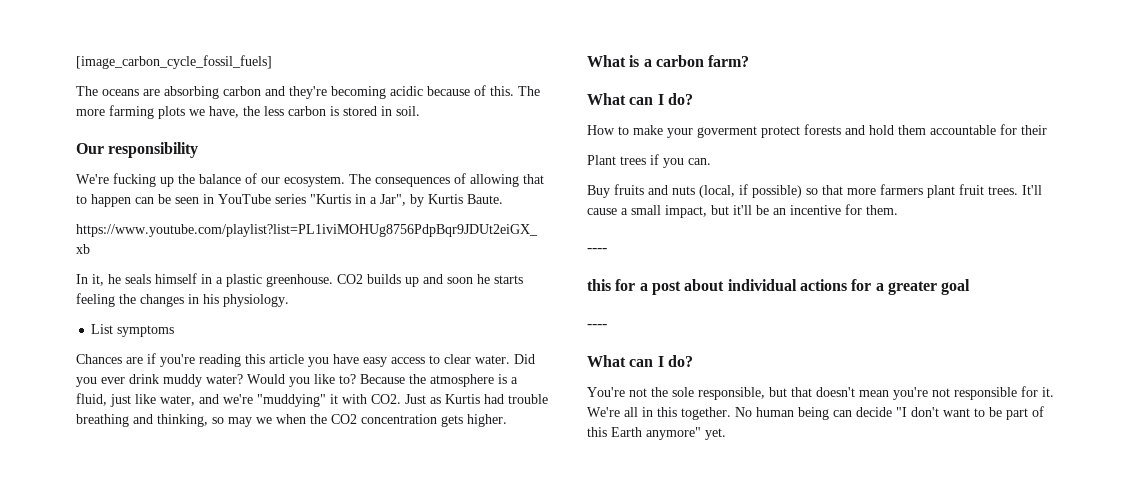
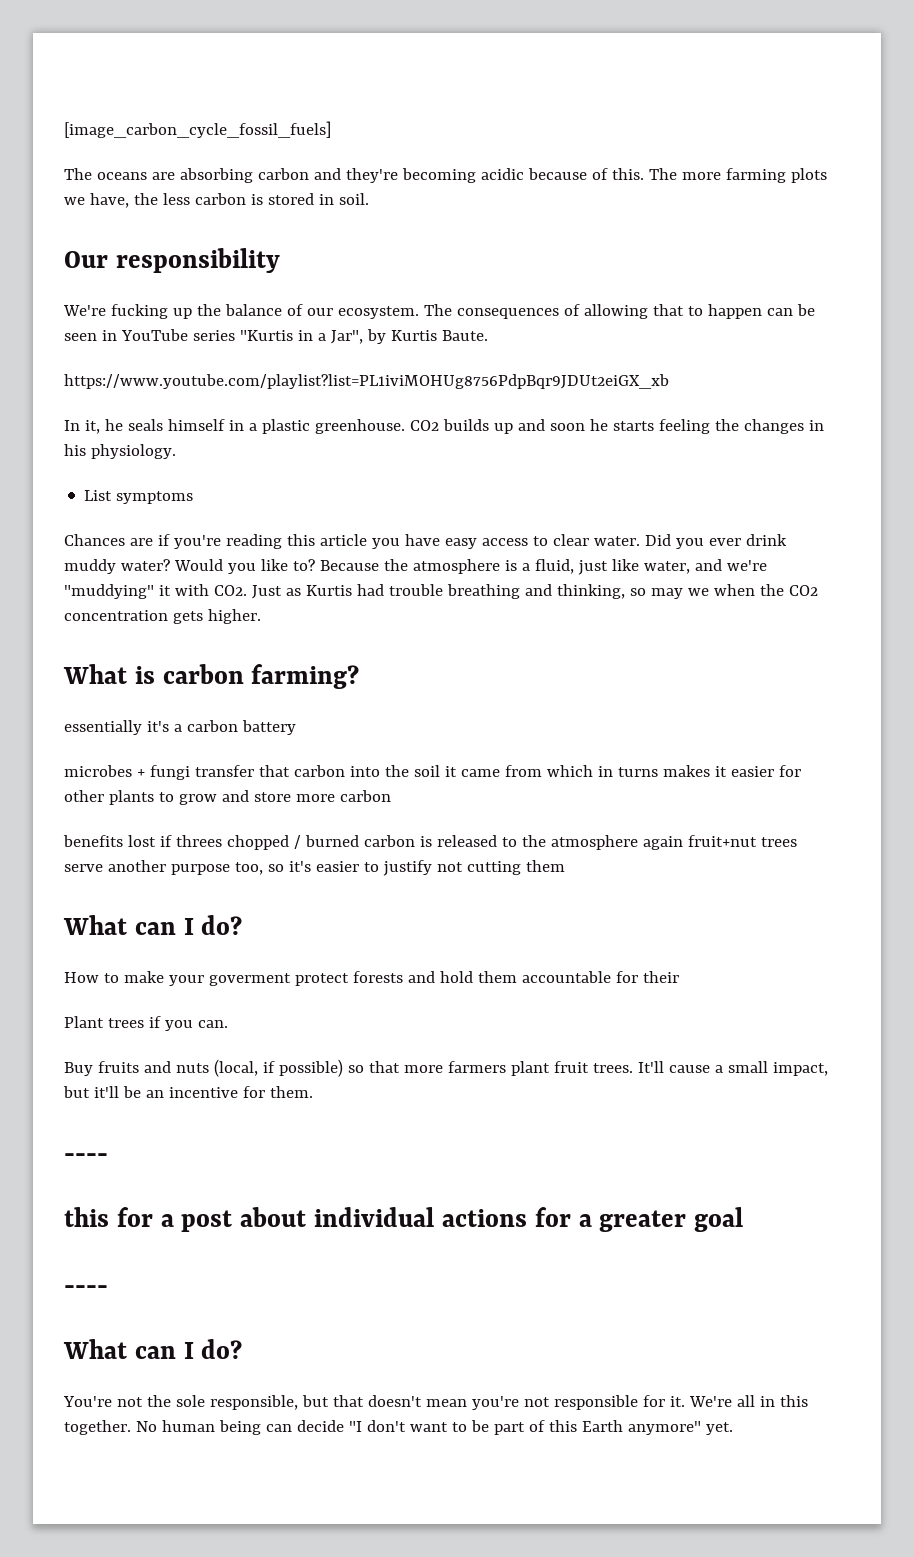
- What is a carbon farm?
+ What is carbon farming?
+ essentially it's a carbon battery
+ microbes + fungi transfer that carbon into the soil it came from which in turns makes it easier for other plants to grow and store more carbon
+ benefits lost if threes chopped / burned carbon is released to the atmosphere again fruit+nut trees serve another purpose too, so it's easier to justify not cutting them

